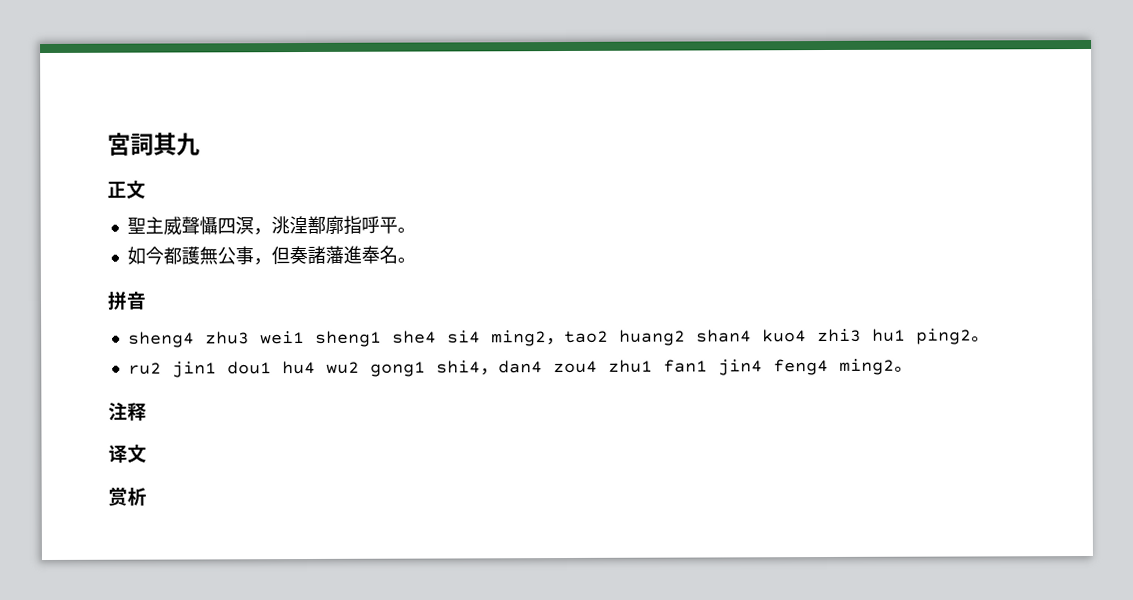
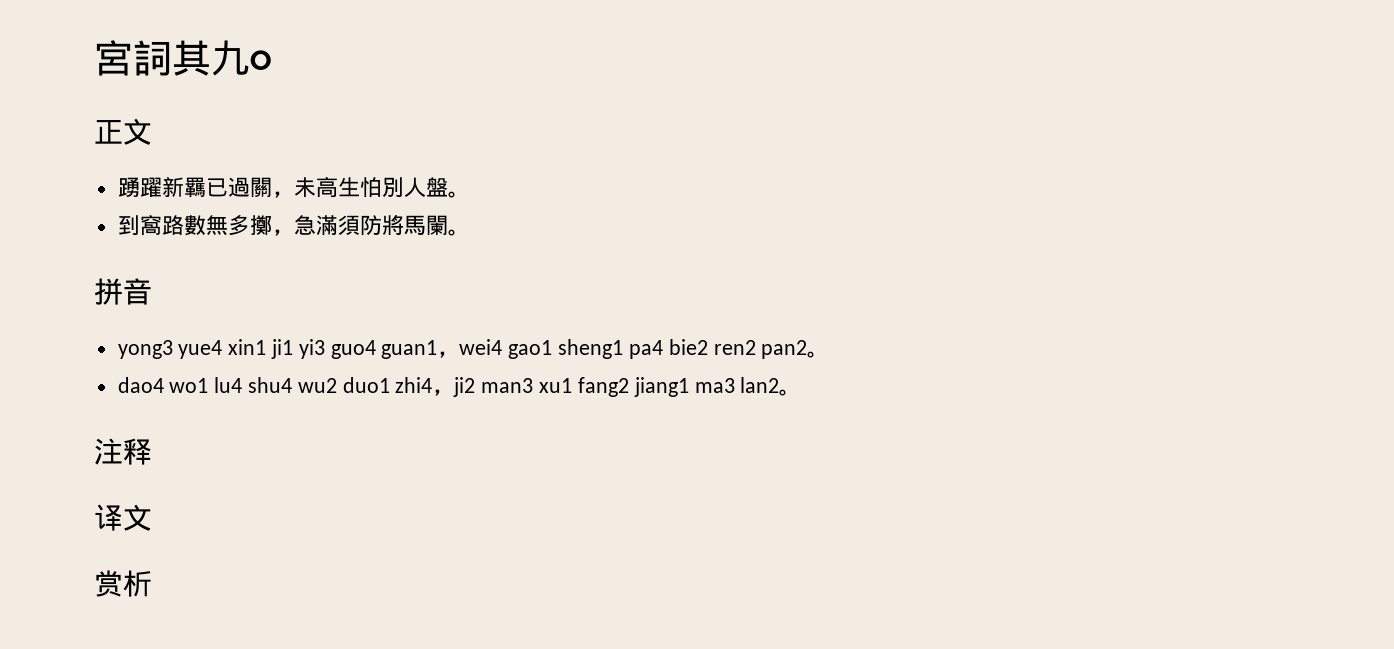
- 宮詞其九
+ 宮詞其九○
- 聖主威聲懾四溟，洮湟鄯廓指呼平。
- 如今都護無公事，但奏諸藩進奉名。
+ 踴躍新羈已過關，未高生怕別人盤。
+ 到窩路數無多擲，急滿須防將馬闌。
  拼音
- sheng4 zhu3 wei1 sheng1 she4 si4 ming2，tao2 huang2 shan4 kuo4 zhi3 hu1 ping2。
- ru2 jin1 dou1 hu4 wu2 gong1 shi4，dan4 zou4 zhu1 fan1 jin4 feng4 ming2。
+ yong3 yue4 xin1 ji1 yi3 guo4 guan1，wei4 gao1 sheng1 pa4 bie2 ren2 pan2。
+ dao4 wo1 lu4 shu4 wu2 duo1 zhi4，ji2 man3 xu1 fang2 jiang1 ma3 lan2。

